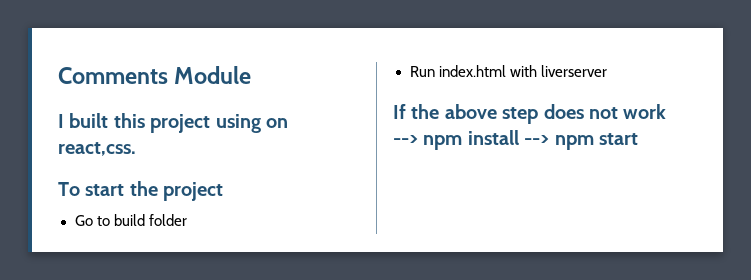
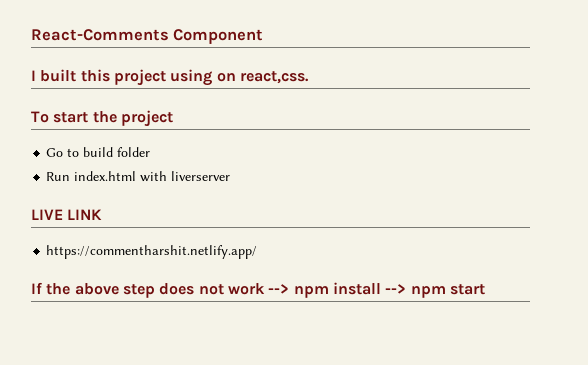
- Comments Module
+ React-Comments Component
+ LIVE LINK
+ https://commentharshit.netlify.app/

